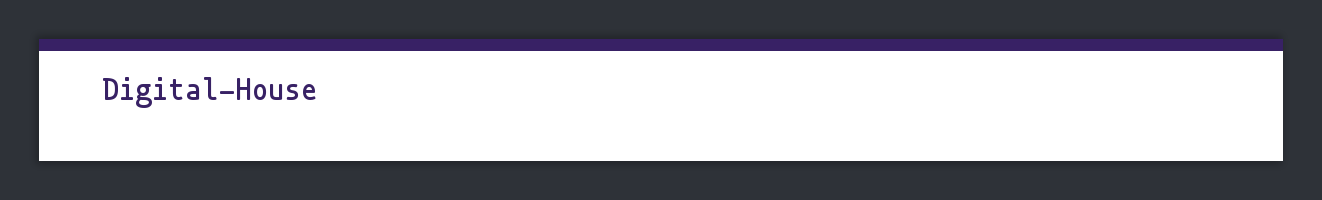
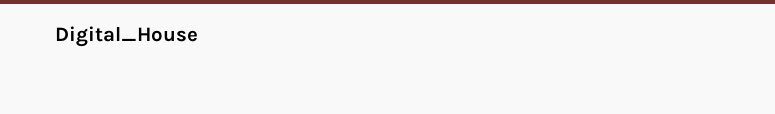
- Digital-House
+ Digital_House

